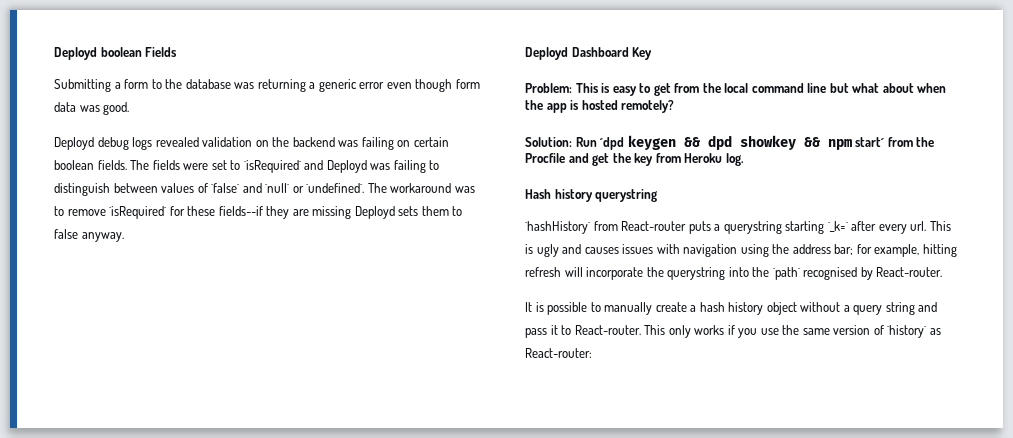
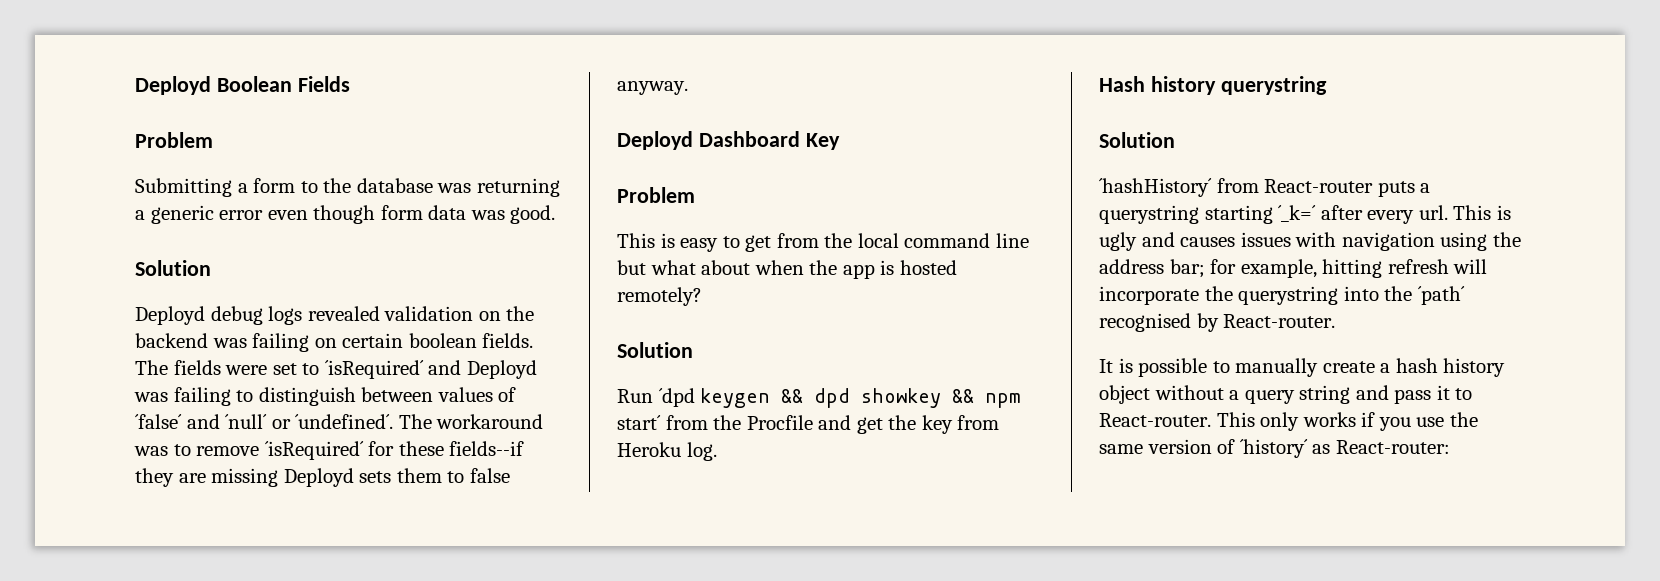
- Deployd boolean Fields
+ Deployd Boolean Fields
+ Problem
  Submitting a form to the database was returning a generic error even though form data was good.
+ Solution
  Deployd Dashboard Key
- Problem: This is easy to get from the local command line but what about when the app is hosted remotely?
- Solution: Run ´dpd keygen && dpd showkey && npm start´ from the Procfile and get the key from Heroku log.
+ Problem
+ This is easy to get from the local command line but what about when the app is hosted remotely?
+ Solution
+ Run ´dpd keygen && dpd showkey && npm start´ from the Procfile and get the key from Heroku log.
  Hash history querystring
+ Solution

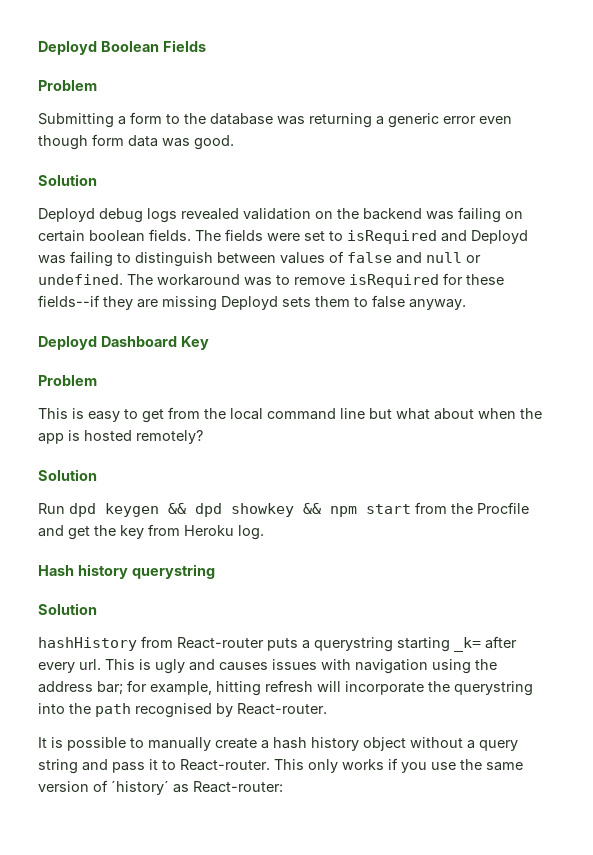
- The fields were set to ´isRequired´ and Deployd was failing to distinguish between values of ´false´ and ´null´ or ´undefined´.
+ The fields were set to isRequired and Deployd was failing to distinguish between values of false and null or undefined.
- The workaround was to remove ´isRequired´ for these fields--if they are missing Deployd sets them to false anyway.
+ The workaround was to remove isRequired for these fields--if they are missing Deployd sets them to false anyway.
- Run ´dpd keygen && dpd showkey && npm start´ from the Procfile and get the key from Heroku log.
+ Run dpd keygen && dpd showkey && npm start from the Procfile and get the key from Heroku log.
- ´hashHistory´ from React-router puts a querystring starting ´_k=´ after every url.
+ hashHistory from React-router puts a querystring starting _k= after every url.
- This is ugly and causes issues with navigation using the address bar; for example, hitting refresh will incorporate the querystring into the ´path´ recognised by React-router.
+ This is ugly and causes issues with navigation using the address bar; for example, hitting refresh will incorporate the querystring into the path recognised by React-router.

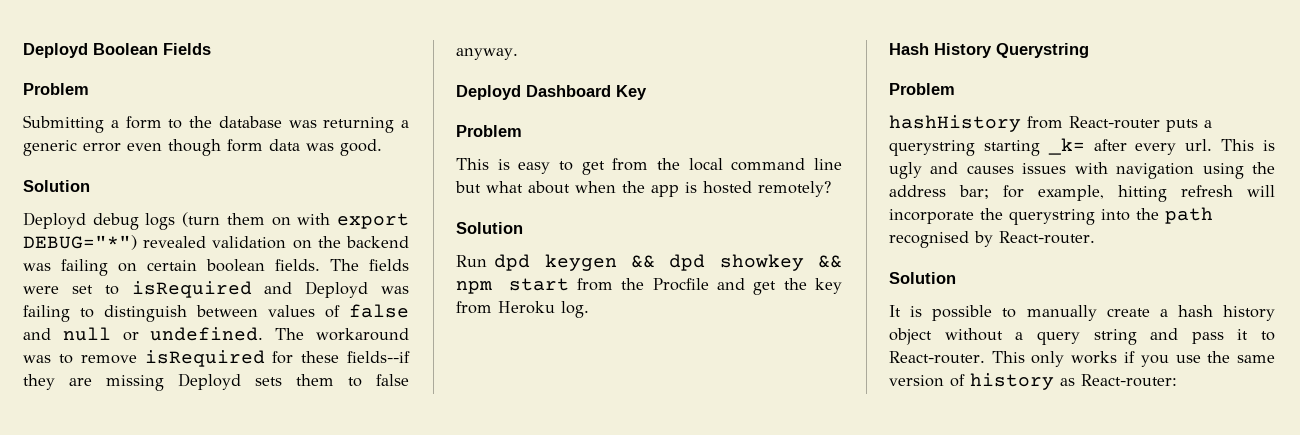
- Deployd debug logs revealed validation on the backend was failing on certain boolean fields.
+ Deployd debug logs (turn them on with export DEBUG="*") revealed validation on the backend was failing on certain boolean fields.
- Hash history querystring
- Solution
+ Hash History Querystring
+ Problem
  This is ugly and causes issues with navigation using the address bar; for example, hitting refresh will incorporate the querystring into the path recognised by React-router.
+ Solution
- This only works if you use the same version of ´history´ as React-router:
+ This only works if you use the same version of history as React-router:

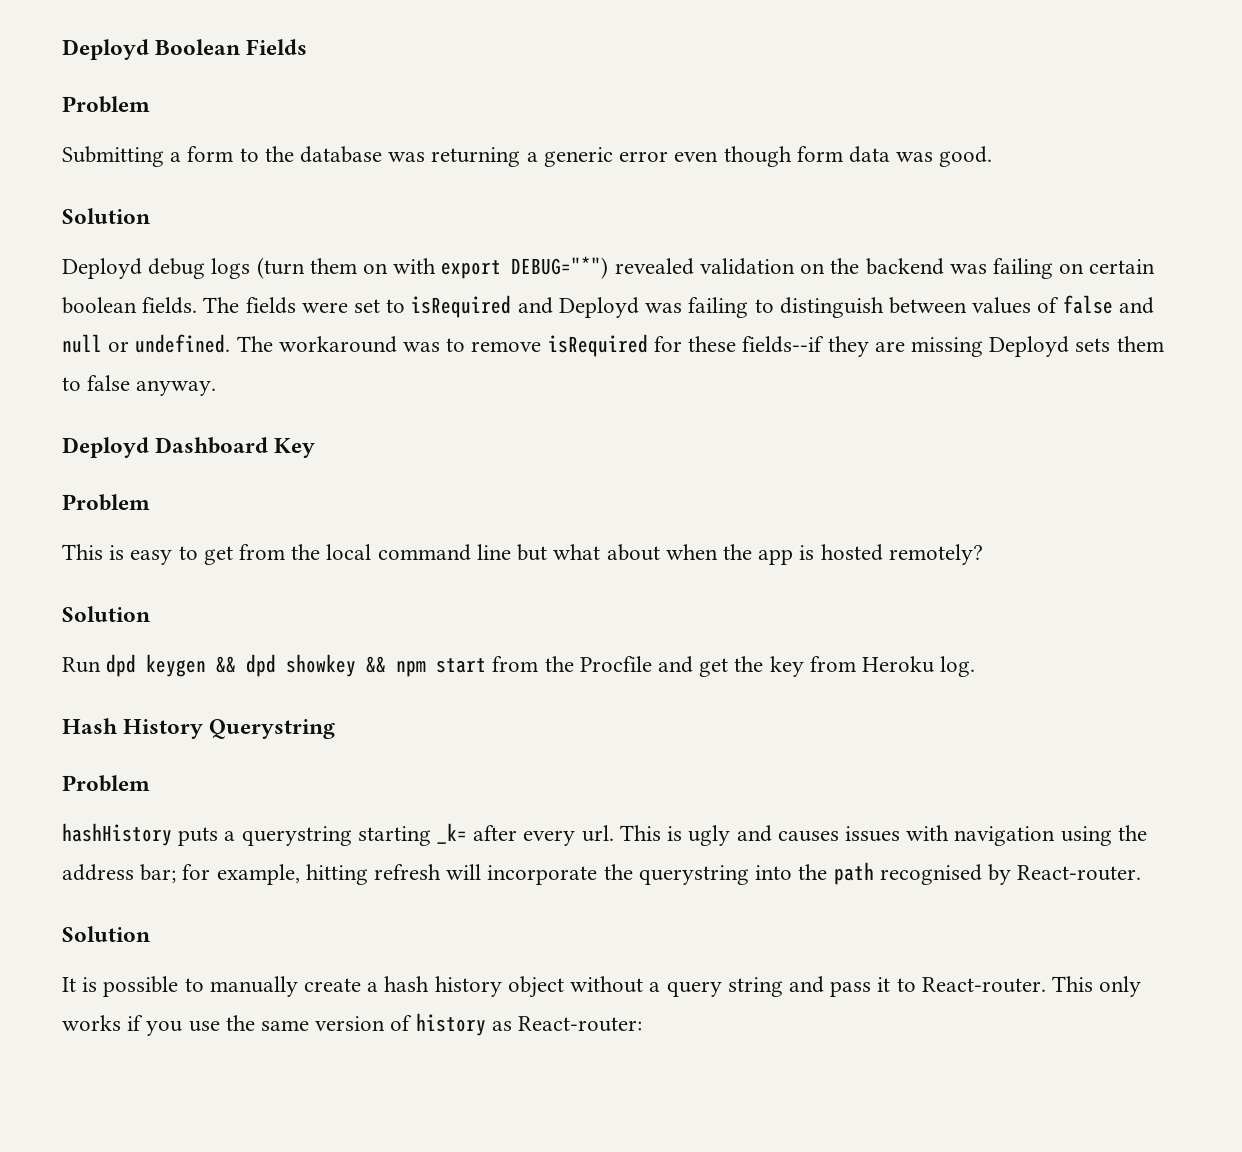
- hashHistory from React-router puts a querystring starting _k= after every url.
+ hashHistory puts a querystring starting _k= after every url.

